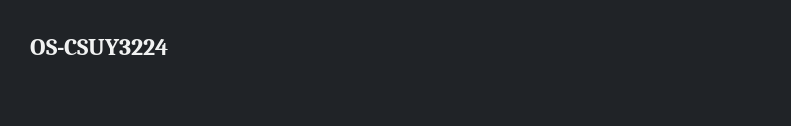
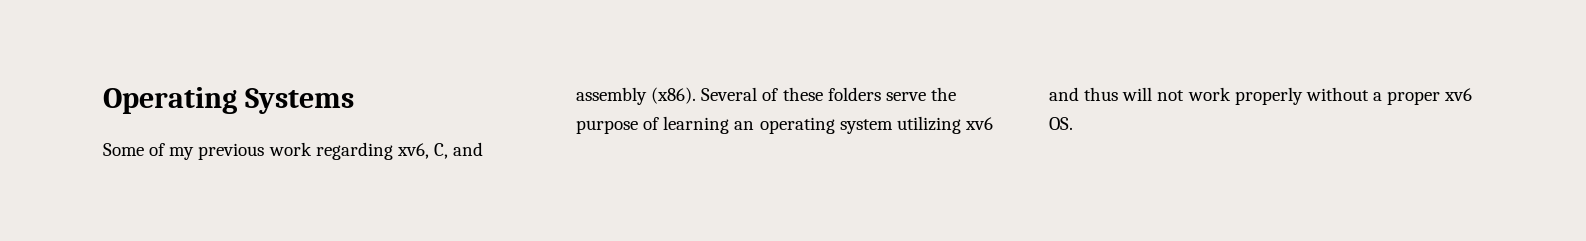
- OS-CSUY3224
+ Operating Systems
+ Some of my previous work regarding xv6, C, and assembly (x86). Several of these folders serve the purpose of learning an operating system utilizing xv6 and thus will not work properly without a proper xv6 OS.

